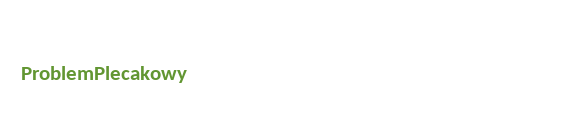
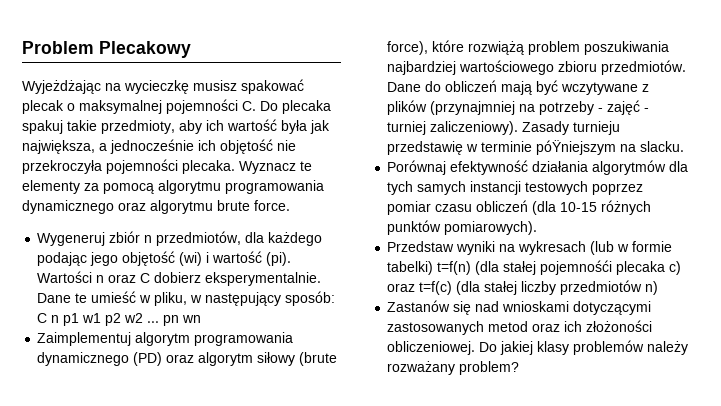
- ProblemPlecakowy
+ Problem Plecakowy
+ Wyjeżdżając na wycieczkę musisz spakować plecak o maksymalnej pojemności C. Do plecaka spakuj takie przedmioty, aby ich wartość była jak największa, a jednocześnie ich objętość nie przekroczyła pojemności plecaka. Wyznacz te elementy za pomocą algorytmu programowania dynamicznego oraz algorytmu brute force.
+ Wygeneruj zbiór n przedmiotów, dla każdego podając jego objętość (wi) i wartość (pi). Wartości n oraz C dobierz eksperymentalnie. Dane te umieść w pliku, w następujący sposób: C n p1 w1 p2 w2 ... pn wn
+ Zaimplementuj algorytm programowania dynamicznego (PD) oraz algorytm siłowy (brute force), które rozwiążą problem poszukiwania najbardziej wartościowego zbioru przedmiotów. Dane do obliczeń mają być wczytywane z plików (przynajmniej na potrzeby - zajęć - turniej zaliczeniowy). Zasady turnieju przedstawię w terminie póŸniejszym na slacku.
+ Porównaj efektywność działania algorytmów dla tych samych instancji testowych poprzez pomiar czasu obliczeń (dla 10-15 różnych punktów pomiarowych).
+ Przedstaw wyniki na wykresach (lub w formie tabelki) t=f(n) (dla stałej pojemnośći plecaka c) oraz t=f(c) (dla stałej liczby przedmiotów n)
+ Zastanów się nad wnioskami dotyczącymi zastosowanych metod oraz ich złożoności obliczeniowej. Do jakiej klasy problemów należy rozważany problem?

